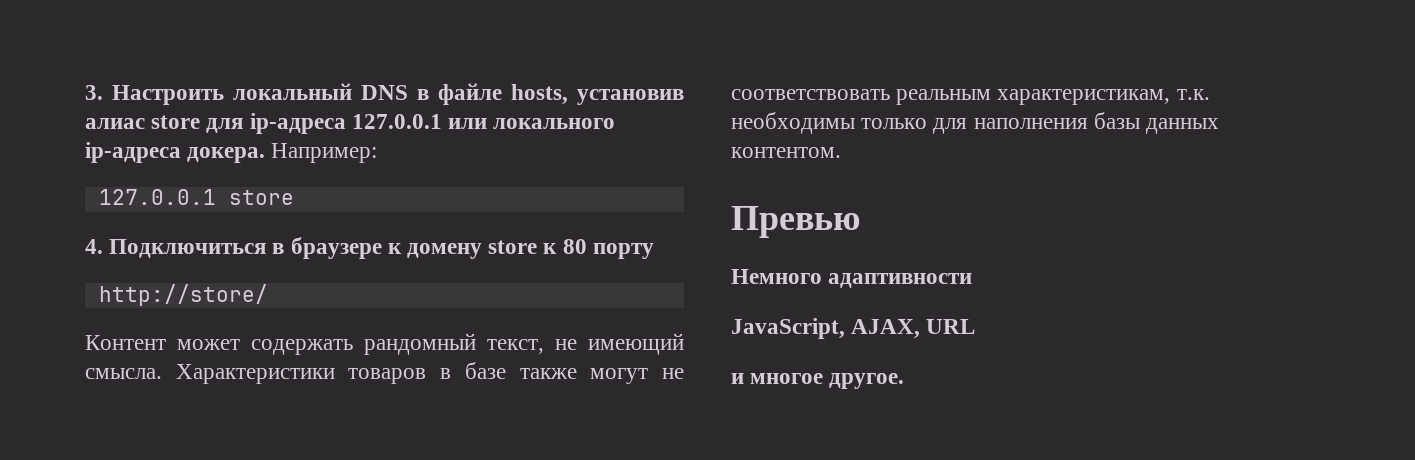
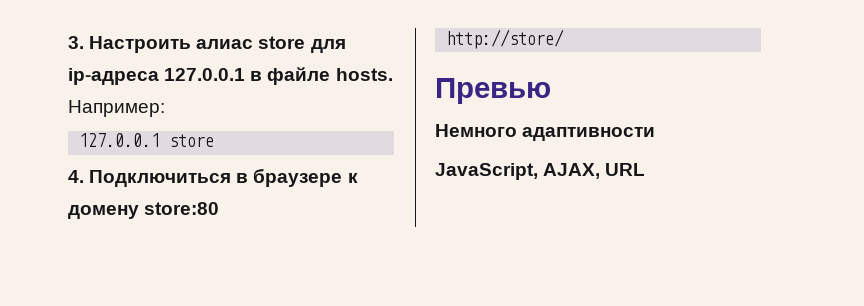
- 3. Настроить локальный DNS в файле hosts, установив алиас store для ip-адреса 127.0.0.1 или локального ip-адреса докера.
+ 3. Настроить алиас store для ip-адреса 127.0.0.1 в файле hosts.
- 4. Подключиться в браузере к домену store к 80 порту
+ 4. Подключиться в браузере к домену store:80
  http://store/
- Контент может содержать рандомный текст, не имеющий смысла. Характеристики товаров в базе также могут не соответствовать реальным характеристикам, т.к. необходимы только для наполнения базы данных контентом.
- и многое другое.

